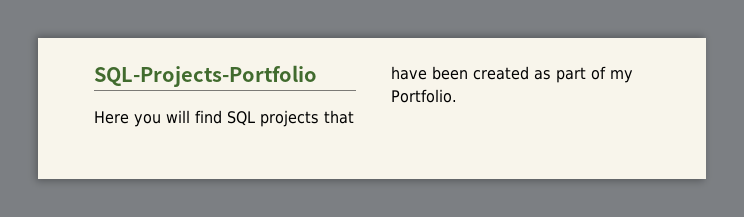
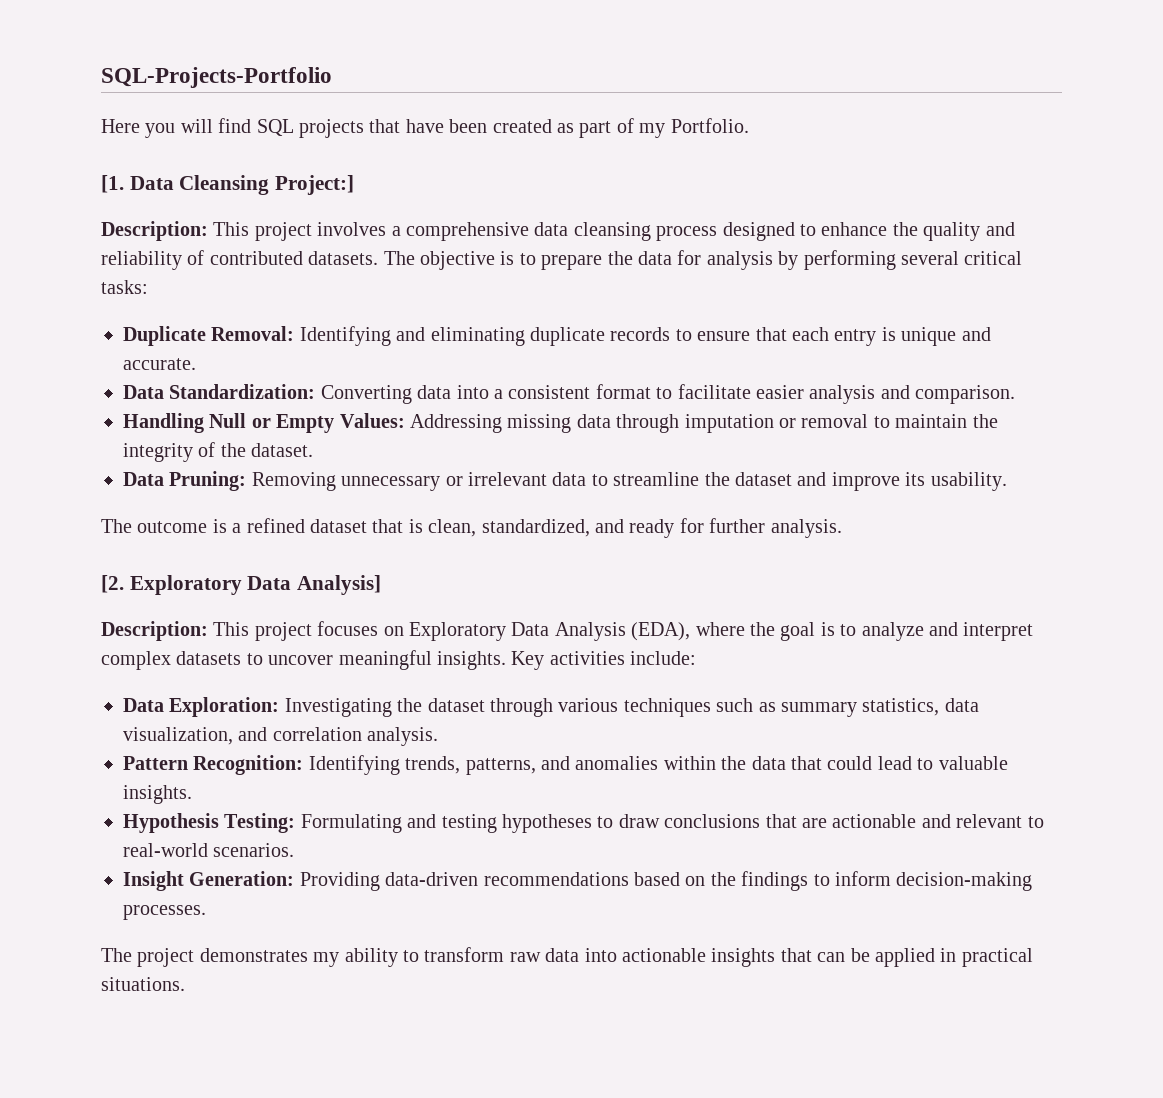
+ [1. Data Cleansing Project:]
+ Description: This project involves a comprehensive data cleansing process designed to enhance the quality and reliability of contributed datasets. The objective is to prepare the data for analysis by performing several critical tasks:
+ Duplicate Removal: Identifying and eliminating duplicate records to ensure that each entry is unique and accurate.
+ Data Standardization: Converting data into a consistent format to facilitate easier analysis and comparison.
+ Handling Null or Empty Values: Addressing missing data through imputation or removal to maintain the integrity of the dataset.
+ Data Pruning: Removing unnecessary or irrelevant data to streamline the dataset and improve its usability.
+ The outcome is a refined dataset that is clean, standardized, and ready for further analysis.
+ [2. Exploratory Data Analysis]
+ Description: This project focuses on Exploratory Data Analysis (EDA), where the goal is to analyze and interpret complex datasets to uncover meaningful insights. Key activities include:
+ Data Exploration: Investigating the dataset through various techniques such as summary statistics, data visualization, and correlation analysis.
+ Pattern Recognition: Identifying trends, patterns, and anomalies within the data that could lead to valuable insights.
+ Hypothesis Testing: Formulating and testing hypotheses to draw conclusions that are actionable and relevant to real-world scenarios.
+ Insight Generation: Providing data-driven recommendations based on the findings to inform decision-making processes.
+ The project demonstrates my ability to transform raw data into actionable insights that can be applied in practical situations.

